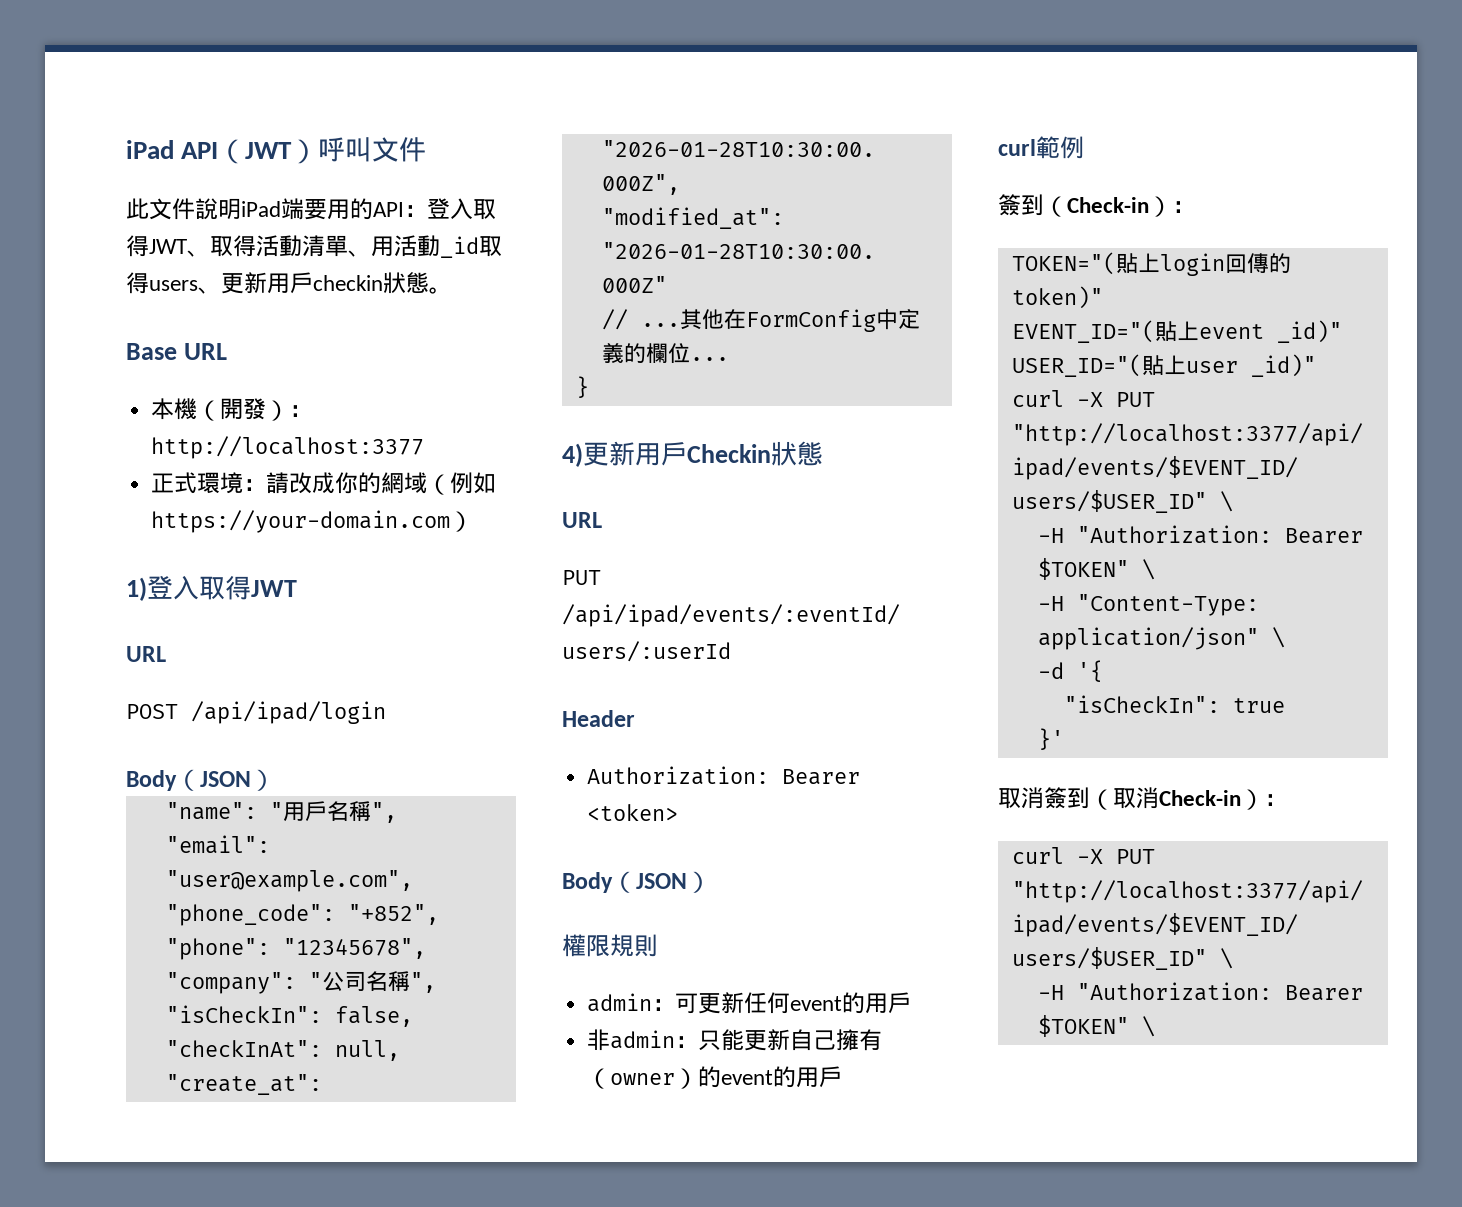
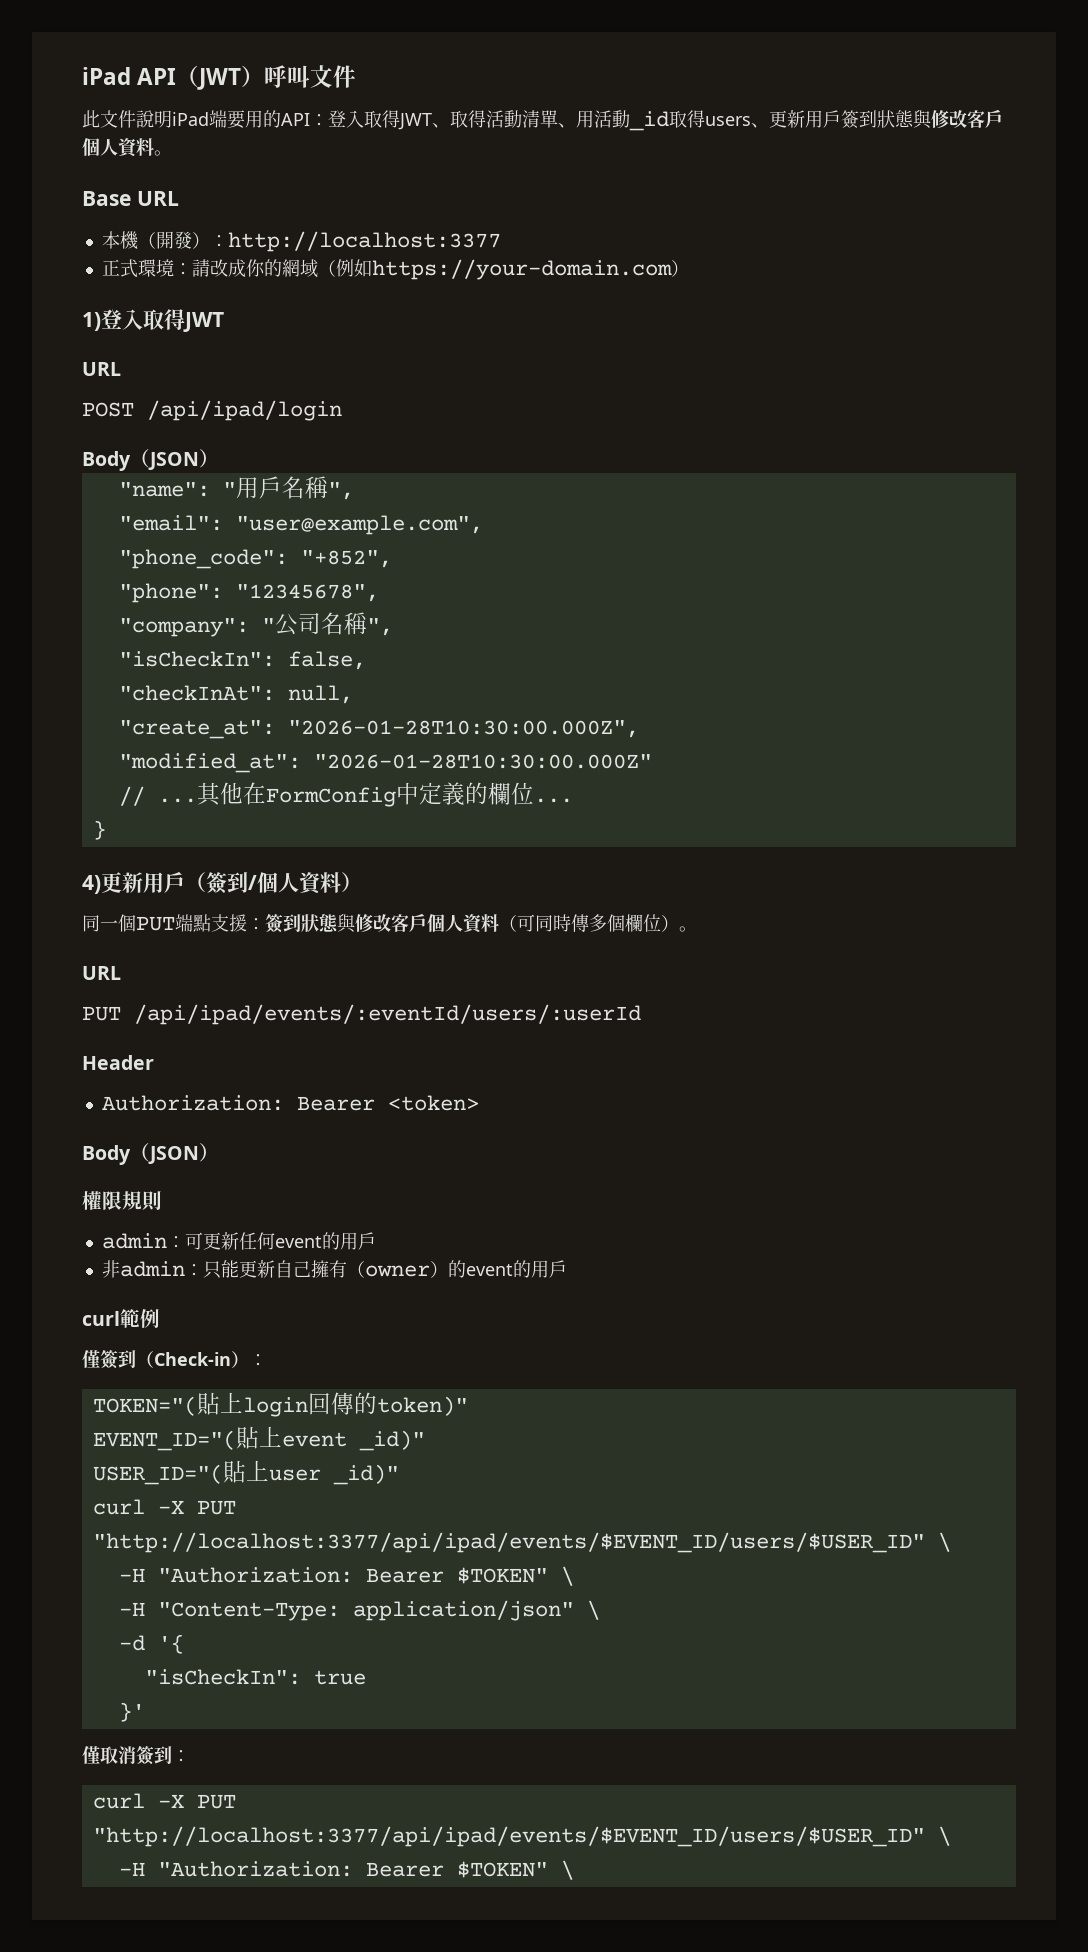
- 此文件說明iPad端要用的API：登入取得JWT、取得活動清單、用活動_id取得users、更新用戶checkin狀態。
+ 此文件說明iPad端要用的API：登入取得JWT、取得活動清單、用活動_id取得users、更新用戶簽到狀態與修改客戶個人資料。
- 4)更新用戶Checkin狀態
+ 4)更新用戶（簽到/個人資料）
+ 同一個PUT端點支援：簽到狀態與修改客戶個人資料（可同時傳多個欄位）。
- 簽到（Check-in）：
+ 僅簽到（Check-in）：
- 取消簽到（取消Check-in）：
+ 僅取消簽到：

